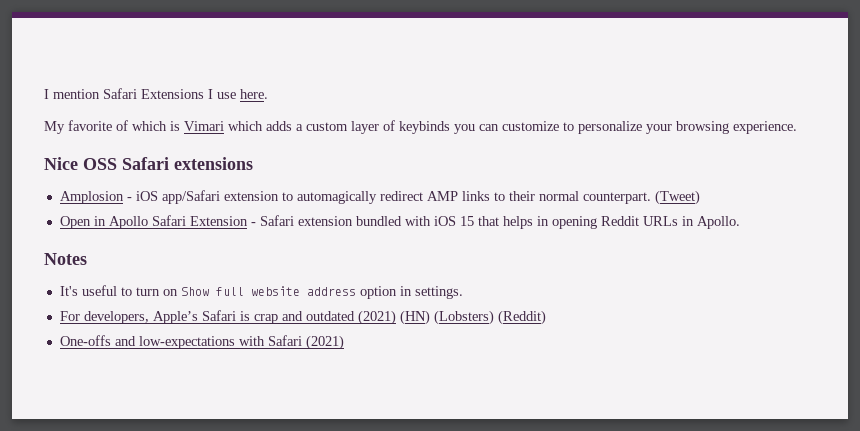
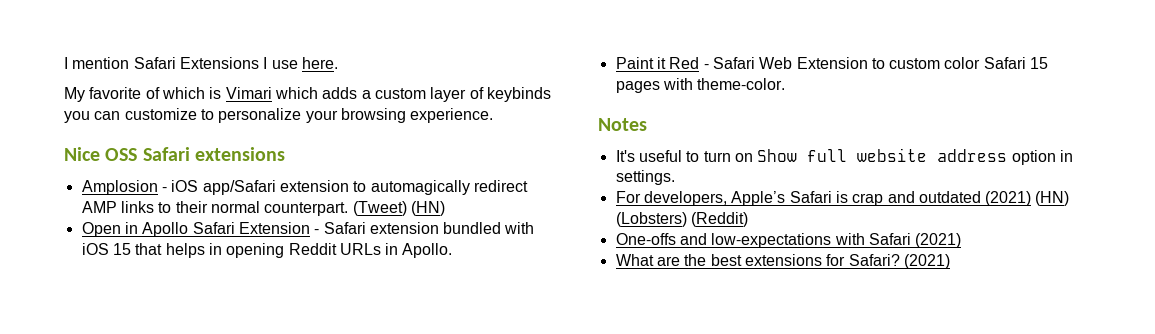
- (Tweet)
+ (Tweet) (HN)
+ Paint it Red - Safari Web Extension to custom color Safari 15 pages with theme-color.
+ What are the best extensions for Safari? (2021)

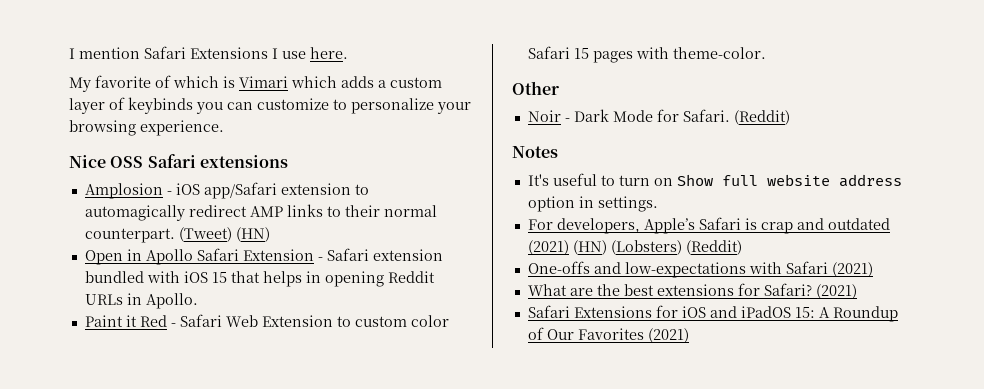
+ Other
+ Noir - Dark Mode for Safari. (Reddit)
+ Safari Extensions for iOS and iPadOS 15: A Roundup of Our Favorites (2021)

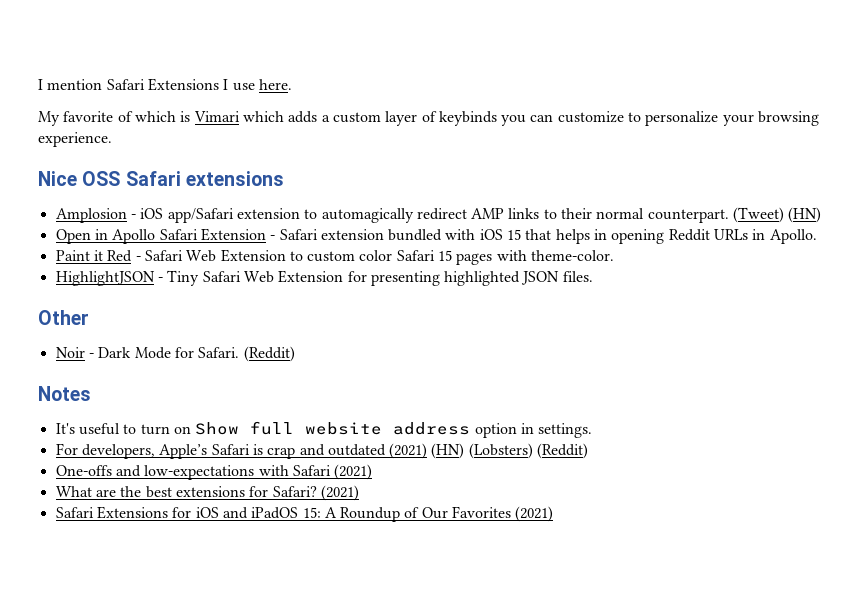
+ HighlightJSON - Tiny Safari Web Extension for presenting highlighted JSON files.

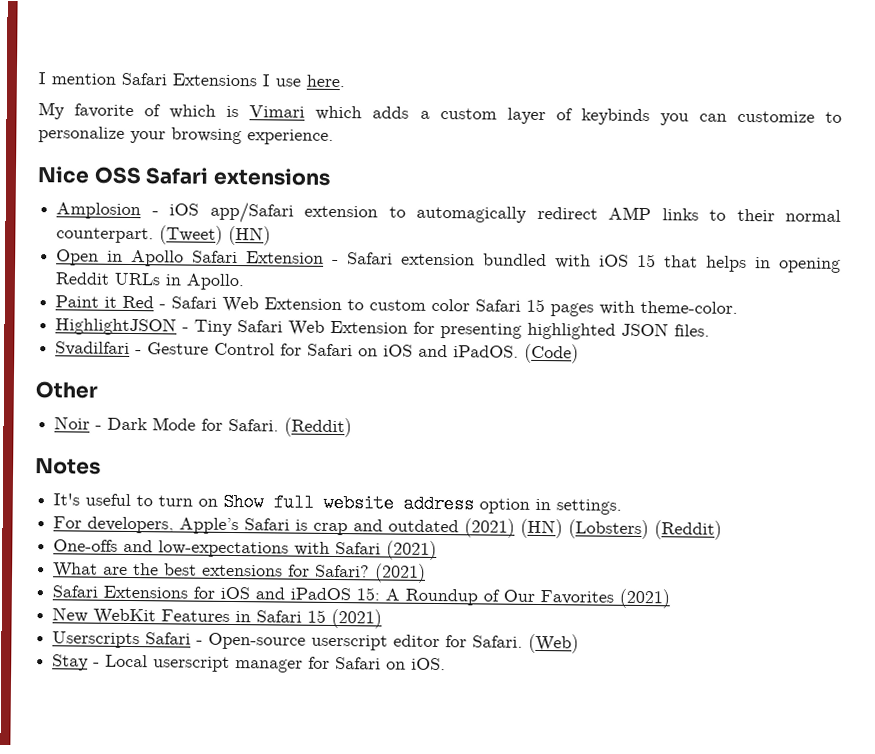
+ Svadilfari - Gesture Control for Safari on iOS and iPadOS. (Code)
+ New WebKit Features in Safari 15 (2021)
+ Userscripts Safari - Open-source userscript editor for Safari. (Web)
+ Stay - Local userscript manager for Safari on iOS.

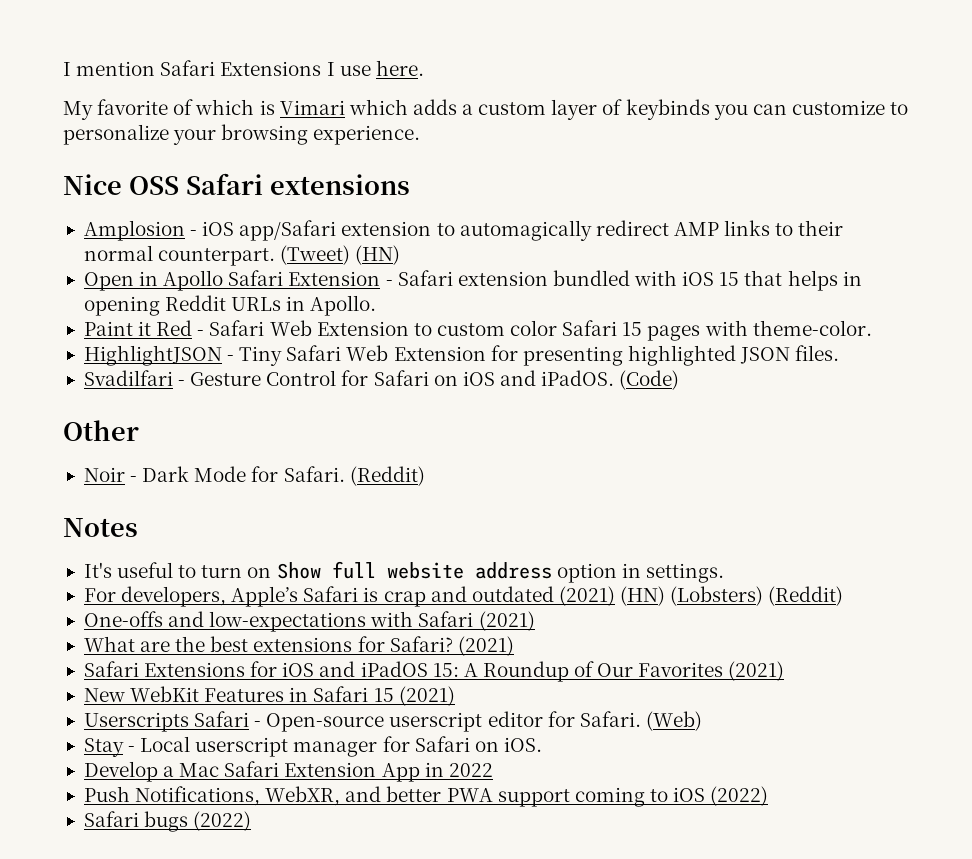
+ Develop a Mac Safari Extension App in 2022
+ Push Notifications, WebXR, and better PWA support coming to iOS (2022)
+ Safari bugs (2022)

